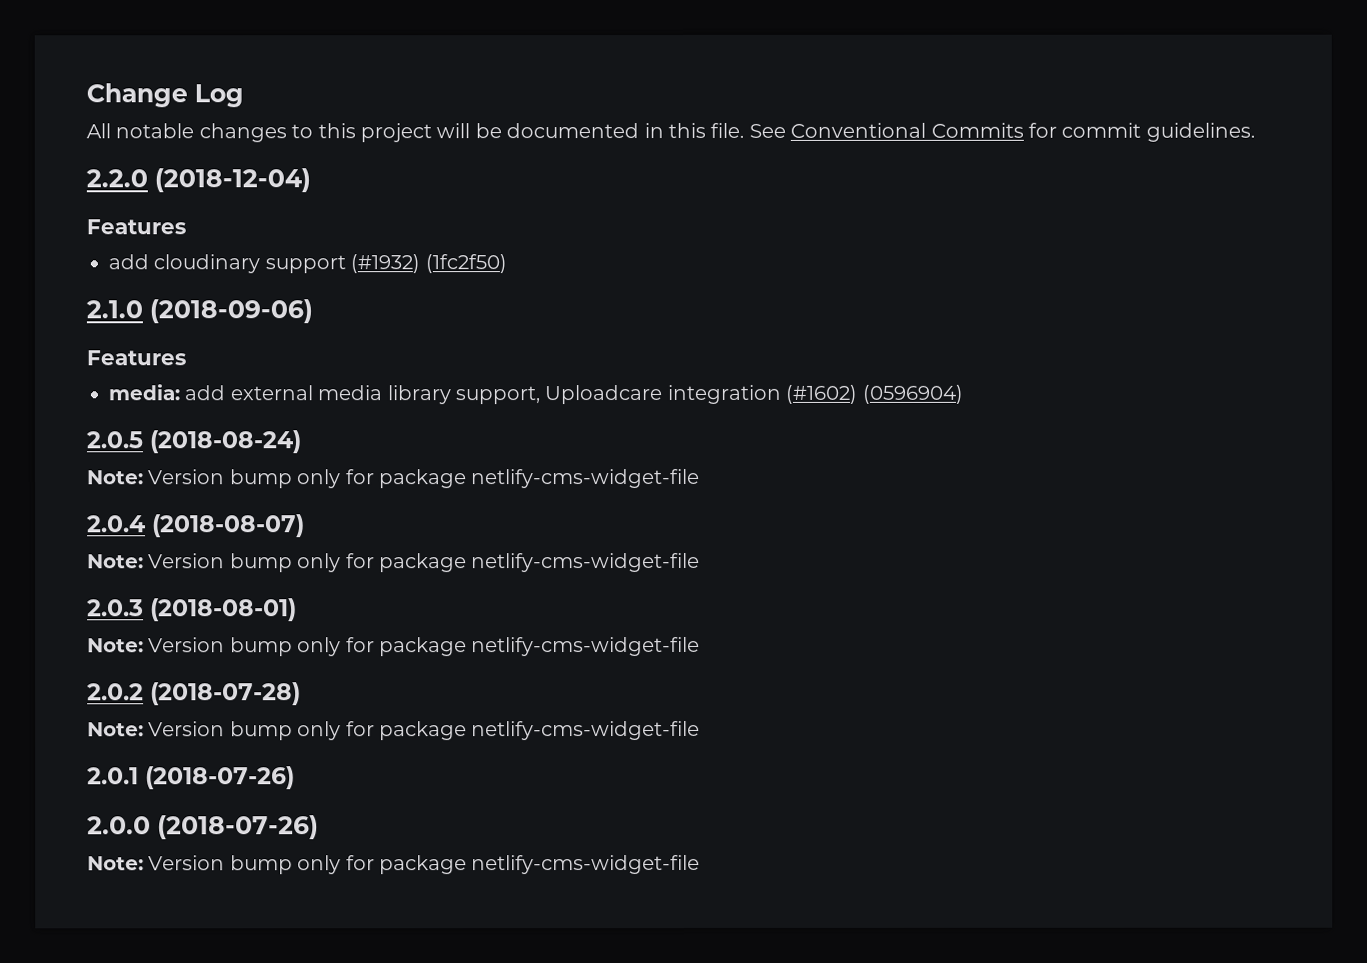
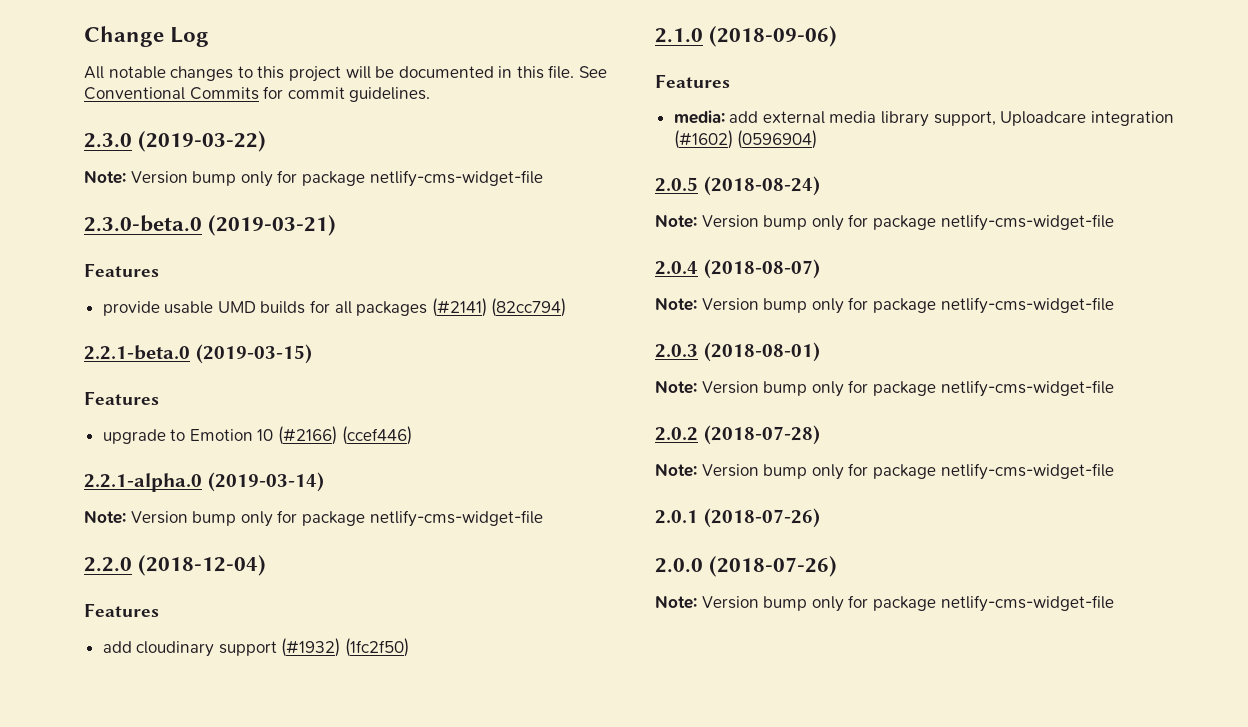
+ 2.3.0 (2019-03-22)
+ Note: Version bump only for package netlify-cms-widget-file
+ 2.3.0-beta.0 (2019-03-21)
+ Features
+ provide usable UMD builds for all packages (#2141) (82cc794)
+ 2.2.1-beta.0 (2019-03-15)
+ Features
+ upgrade to Emotion 10 (#2166) (ccef446)
+ 2.2.1-alpha.0 (2019-03-14)
+ Note: Version bump only for package netlify-cms-widget-file

